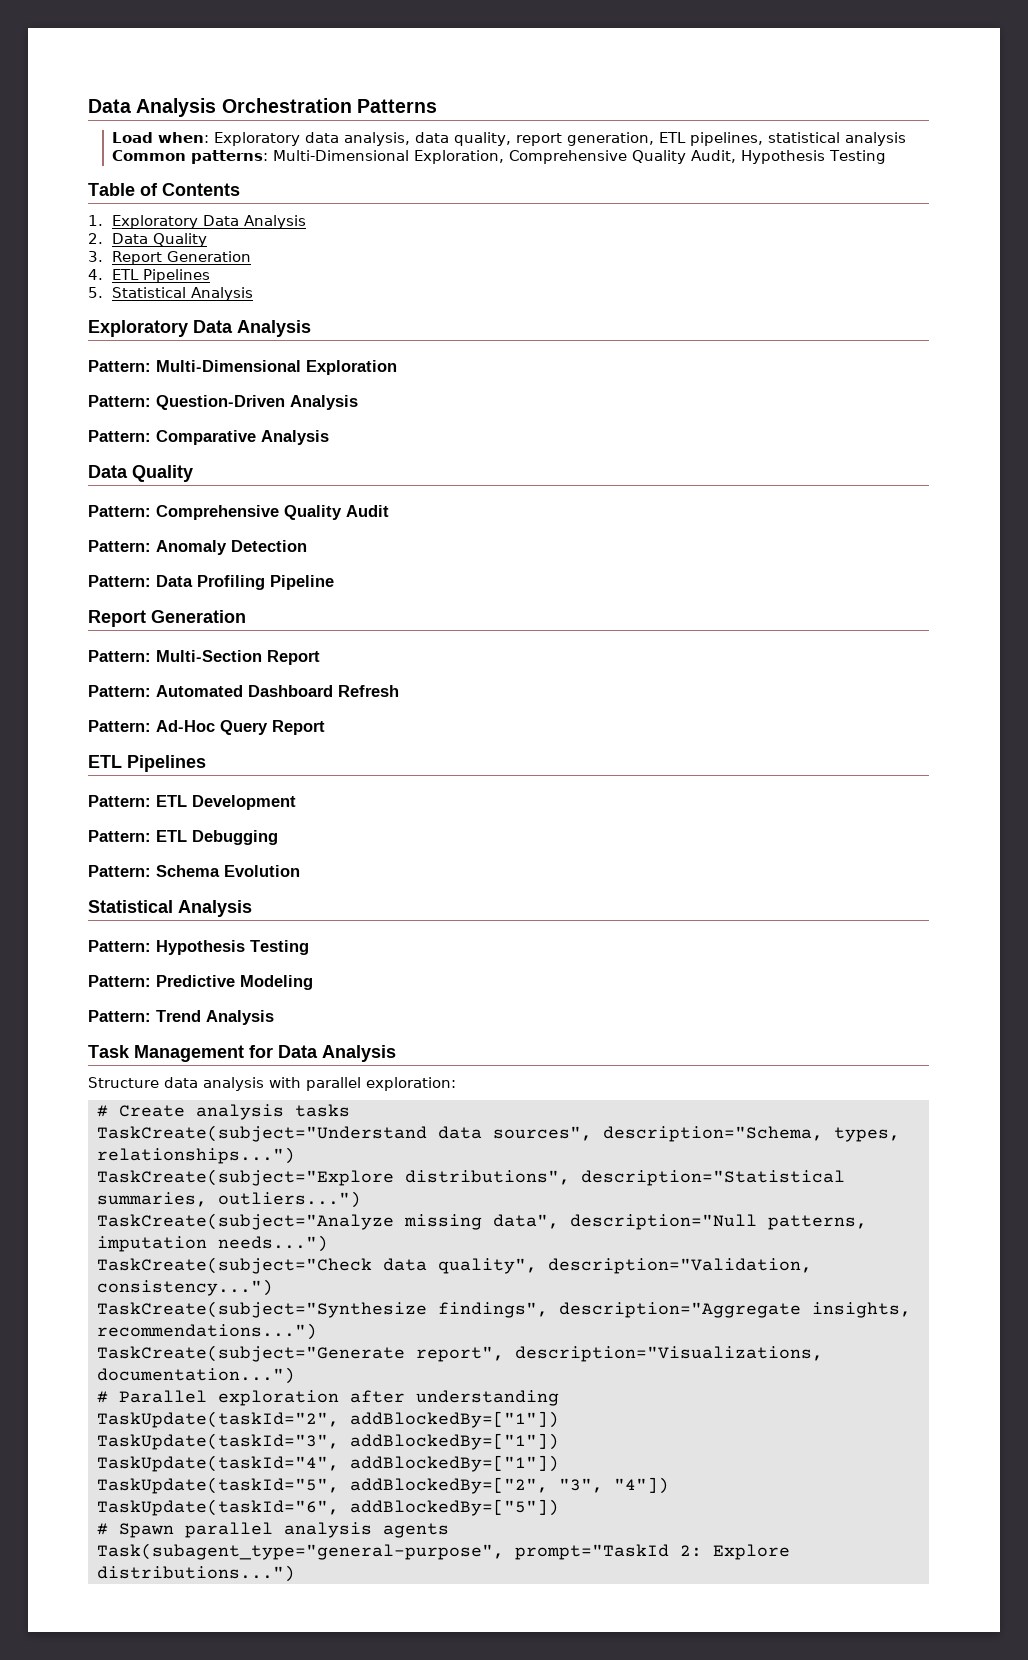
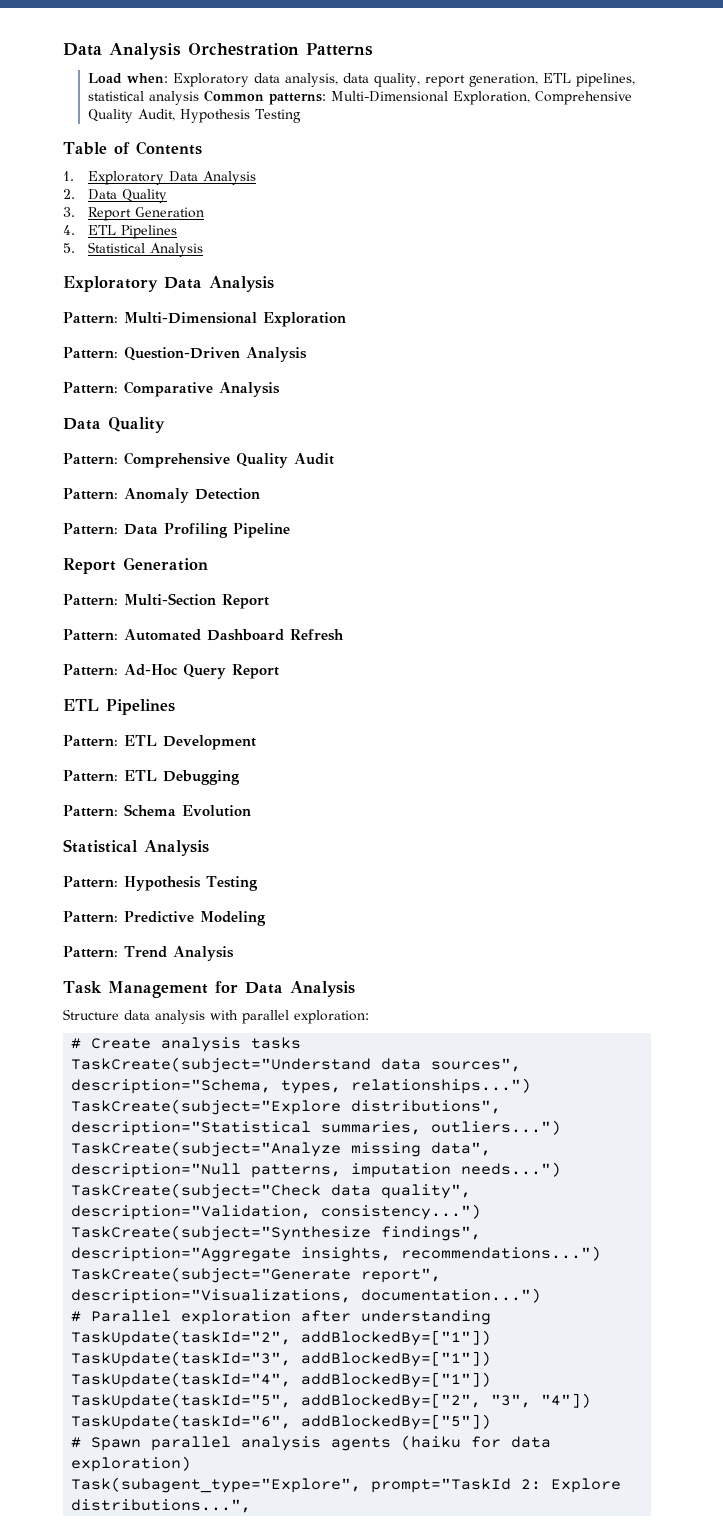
- # Spawn parallel analysis agents
- Task(subagent_type="general-purpose", prompt="TaskId 2: Explore distributions...")
+ # Spawn parallel analysis agents (haiku for data exploration)
+ Task(subagent_type="Explore", prompt="TaskId 2: Explore distributions...",

